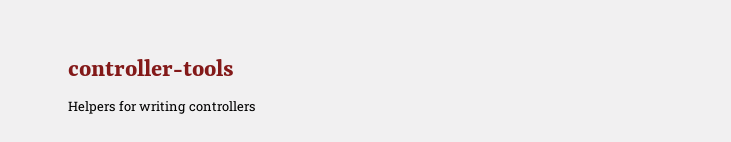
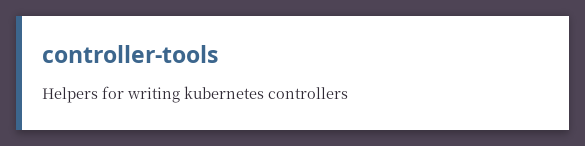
- Helpers for writing controllers
+ Helpers for writing kubernetes controllers

